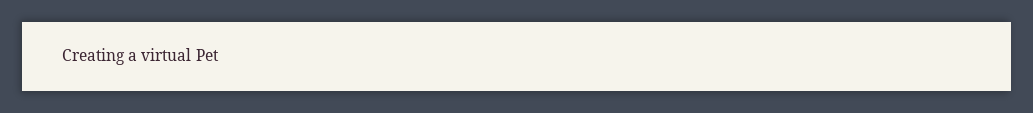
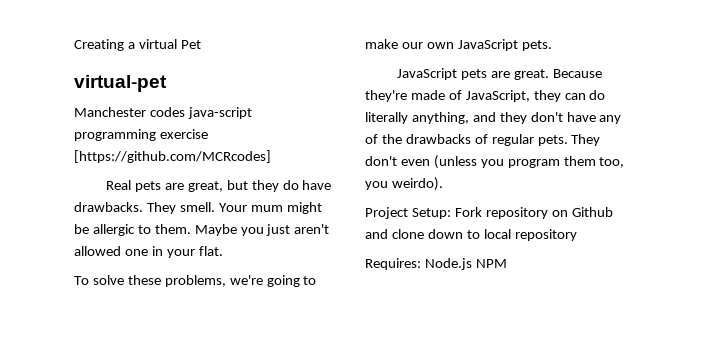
+ virtual-pet
+ Manchester codes java-script programming exercise [https://github.com/MCRcodes]
+ Real pets are great, but they do have drawbacks. They smell. Your mum might be allergic to them. Maybe you just aren't allowed one in your flat.
+ To solve these problems, we're going to make our own JavaScript pets.
+ JavaScript pets are great. Because they're made of JavaScript, they can do literally anything, and they don't have any of the drawbacks of regular pets. They don't even (unless you program them too, you weirdo).
+ Project Setup: Fork repository on Github and clone down to local repository
+ Requires: Node.js NPM

